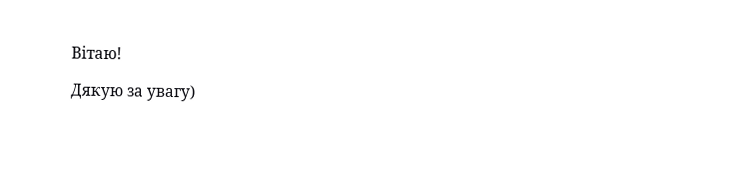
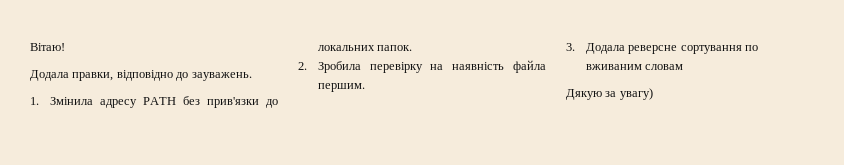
+ Додала правки, відповідно до зауважень.
+ 1. Змінила адресу PATH без прив'язки до локальних папок.
+ 2. Зробила перевірку на наявність файла першим.
+ 3. Додала реверсне сортування по вживаним словам

